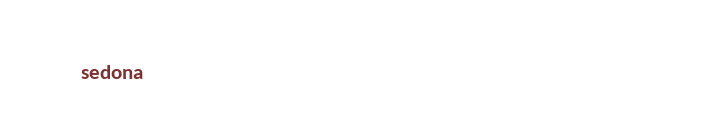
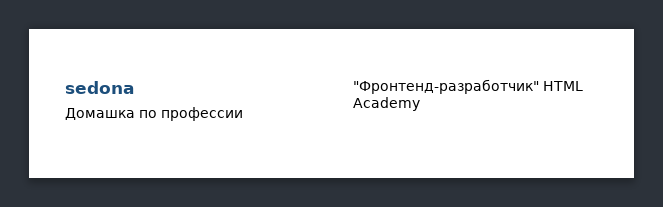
+ Домашка по профессии "Фронтенд-разработчик" HTML Academy

